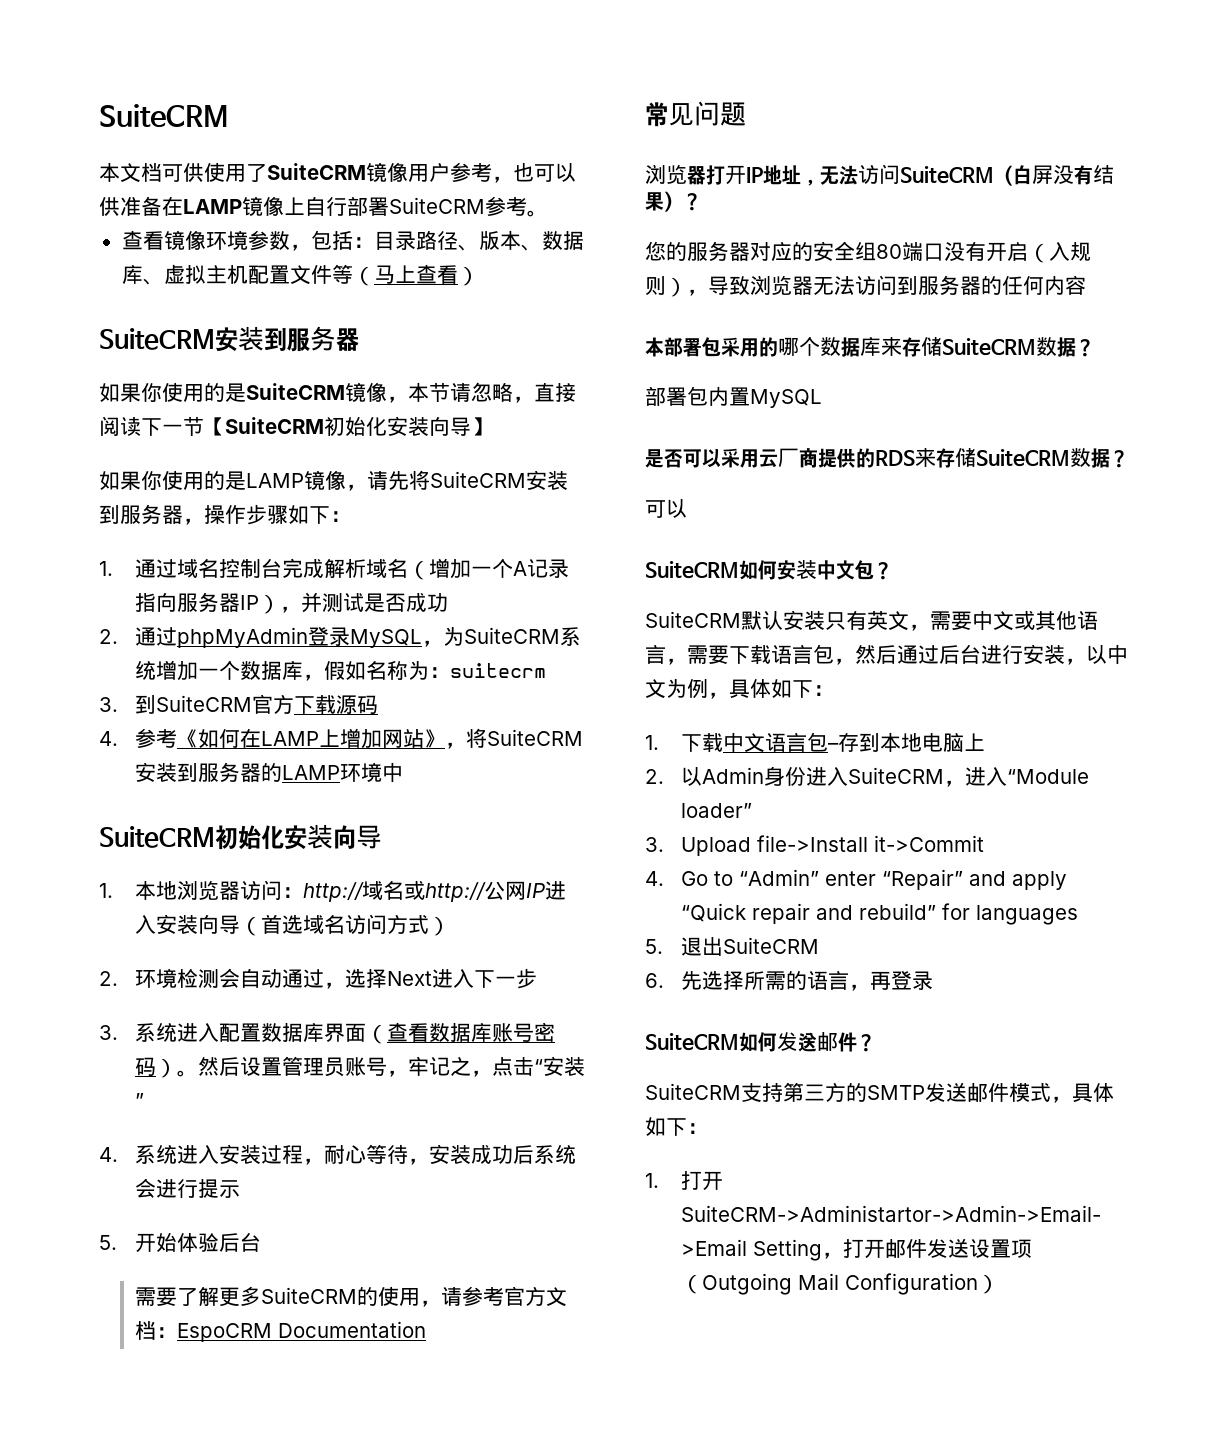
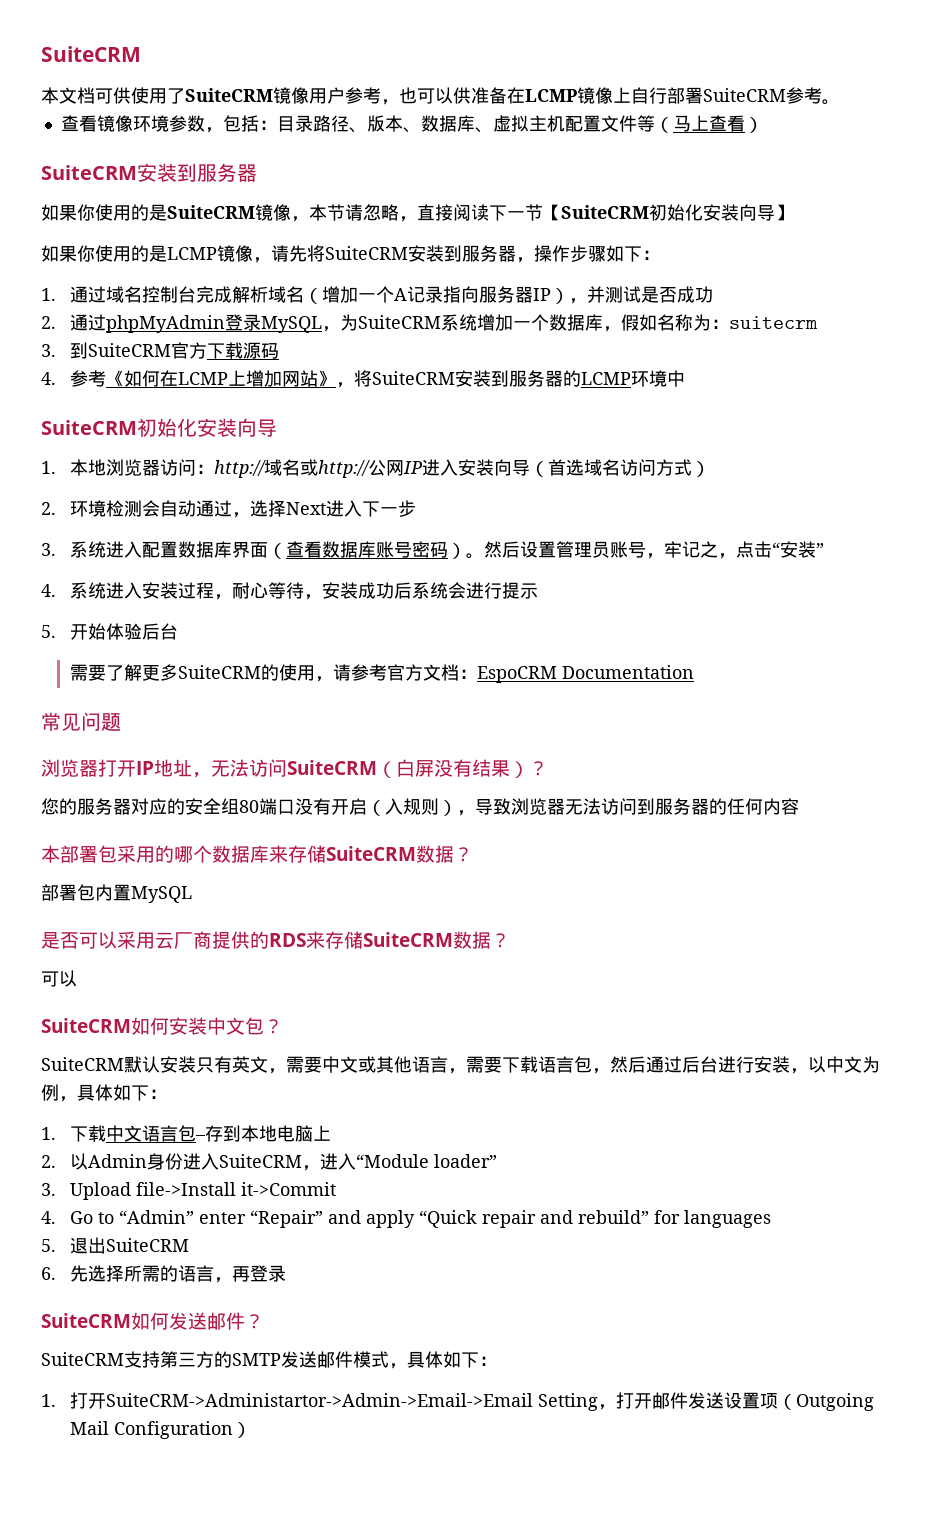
- 本文档可供使用了SuiteCRM镜像用户参考，也可以供准备在LAMP镜像上自行部署SuiteCRM参考。
+ 本文档可供使用了SuiteCRM镜像用户参考，也可以供准备在LCMP镜像上自行部署SuiteCRM参考。
- 如果你使用的是LAMP镜像，请先将SuiteCRM安装到服务器，操作步骤如下：
+ 如果你使用的是LCMP镜像，请先将SuiteCRM安装到服务器，操作步骤如下：
- 4.参考《如何在LAMP上增加网站》，将SuiteCRM安装到服务器的LAMP环境中
+ 4.参考《如何在LCMP上增加网站》，将SuiteCRM安装到服务器的LCMP环境中

